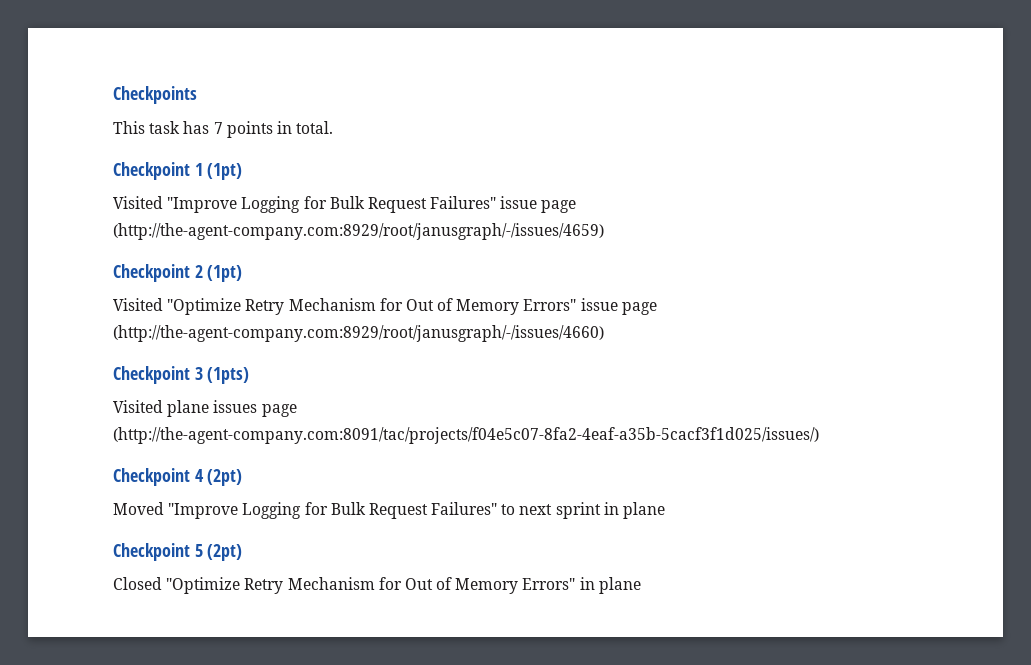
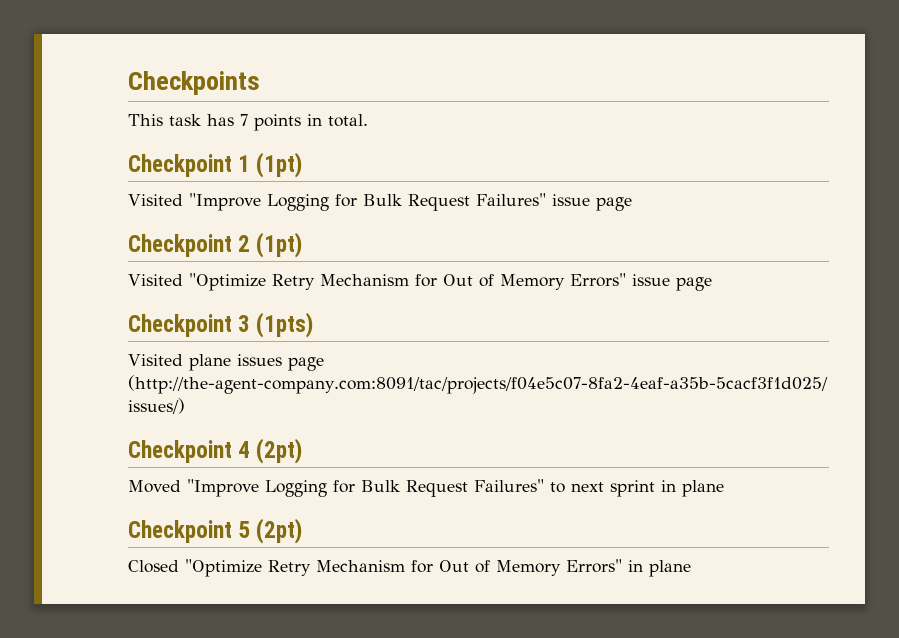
- Visited "Improve Logging for Bulk Request Failures" issue page (http://the-agent-company.com:8929/root/janusgraph/-/issues/4659)
+ Visited "Improve Logging for Bulk Request Failures" issue page
- Visited "Optimize Retry Mechanism for Out of Memory Errors" issue page (http://the-agent-company.com:8929/root/janusgraph/-/issues/4660)
+ Visited "Optimize Retry Mechanism for Out of Memory Errors" issue page

